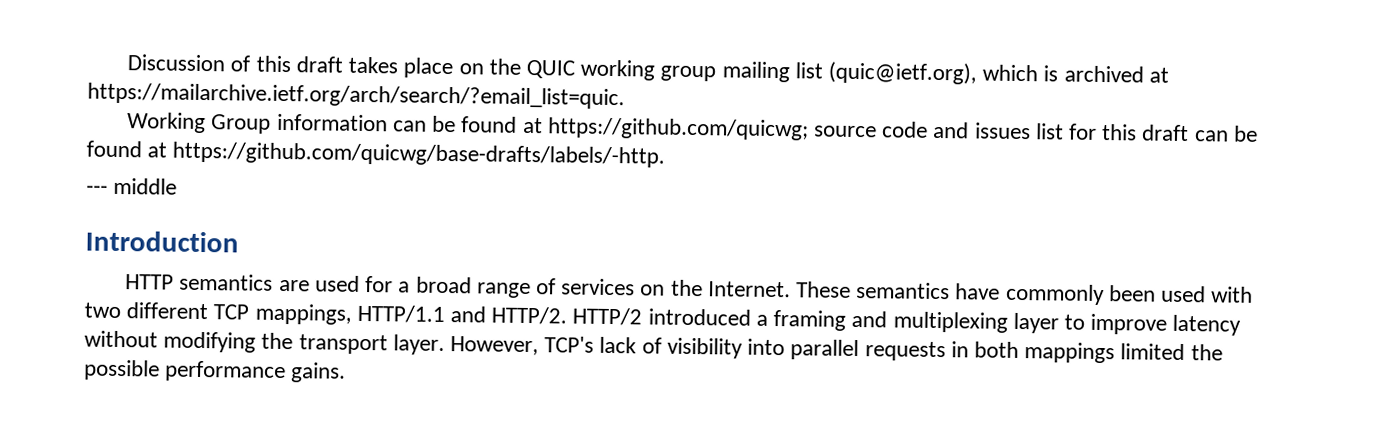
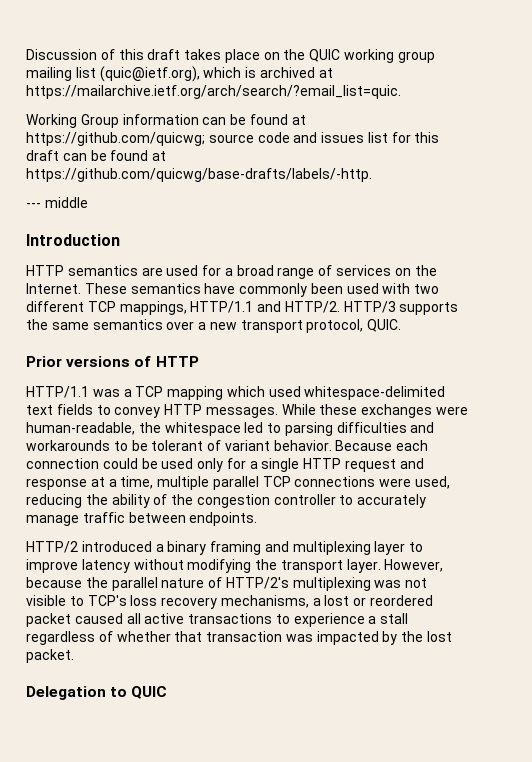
- These semantics have commonly been used with two different TCP mappings, HTTP/1.1 and HTTP/2. HTTP/2 introduced a framing and multiplexing layer to improve latency without modifying the transport layer.
+ These semantics have commonly been used with two different TCP mappings, HTTP/1.1 and HTTP/2. HTTP/3 supports the same semantics over a new transport protocol, QUIC.
+ Prior versions of HTTP
+ HTTP/1.1 was a TCP mapping which used whitespace-delimited text fields to convey HTTP messages. While these exchanges were human-readable, the whitespace led to parsing difficulties and workarounds to be tolerant of variant behavior. Because each connection could be used only for a single HTTP request and response at a time, multiple parallel TCP connections were used, reducing the ability of the congestion controller to accurately manage traffic between endpoints.
+ HTTP/2 introduced a binary framing and multiplexing layer to improve latency without modifying the transport layer.
- However, TCP's lack of visibility into parallel requests in both mappings limited the possible performance gains.
+ However, because the parallel nature of HTTP/2's multiplexing was not visible to TCP's loss recovery mechanisms, a lost or reordered packet caused all active transactions to experience a stall regardless of whether that transaction was impacted by the lost packet.
+ Delegation to QUIC

